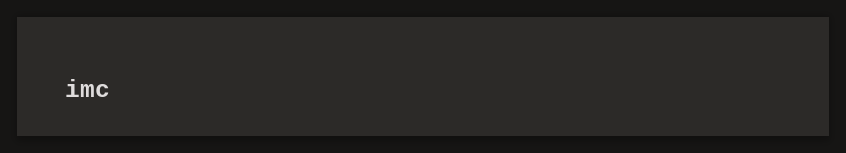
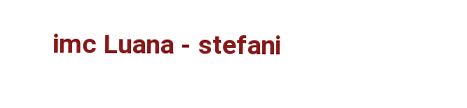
- imc
+ imc Luana - stefani

